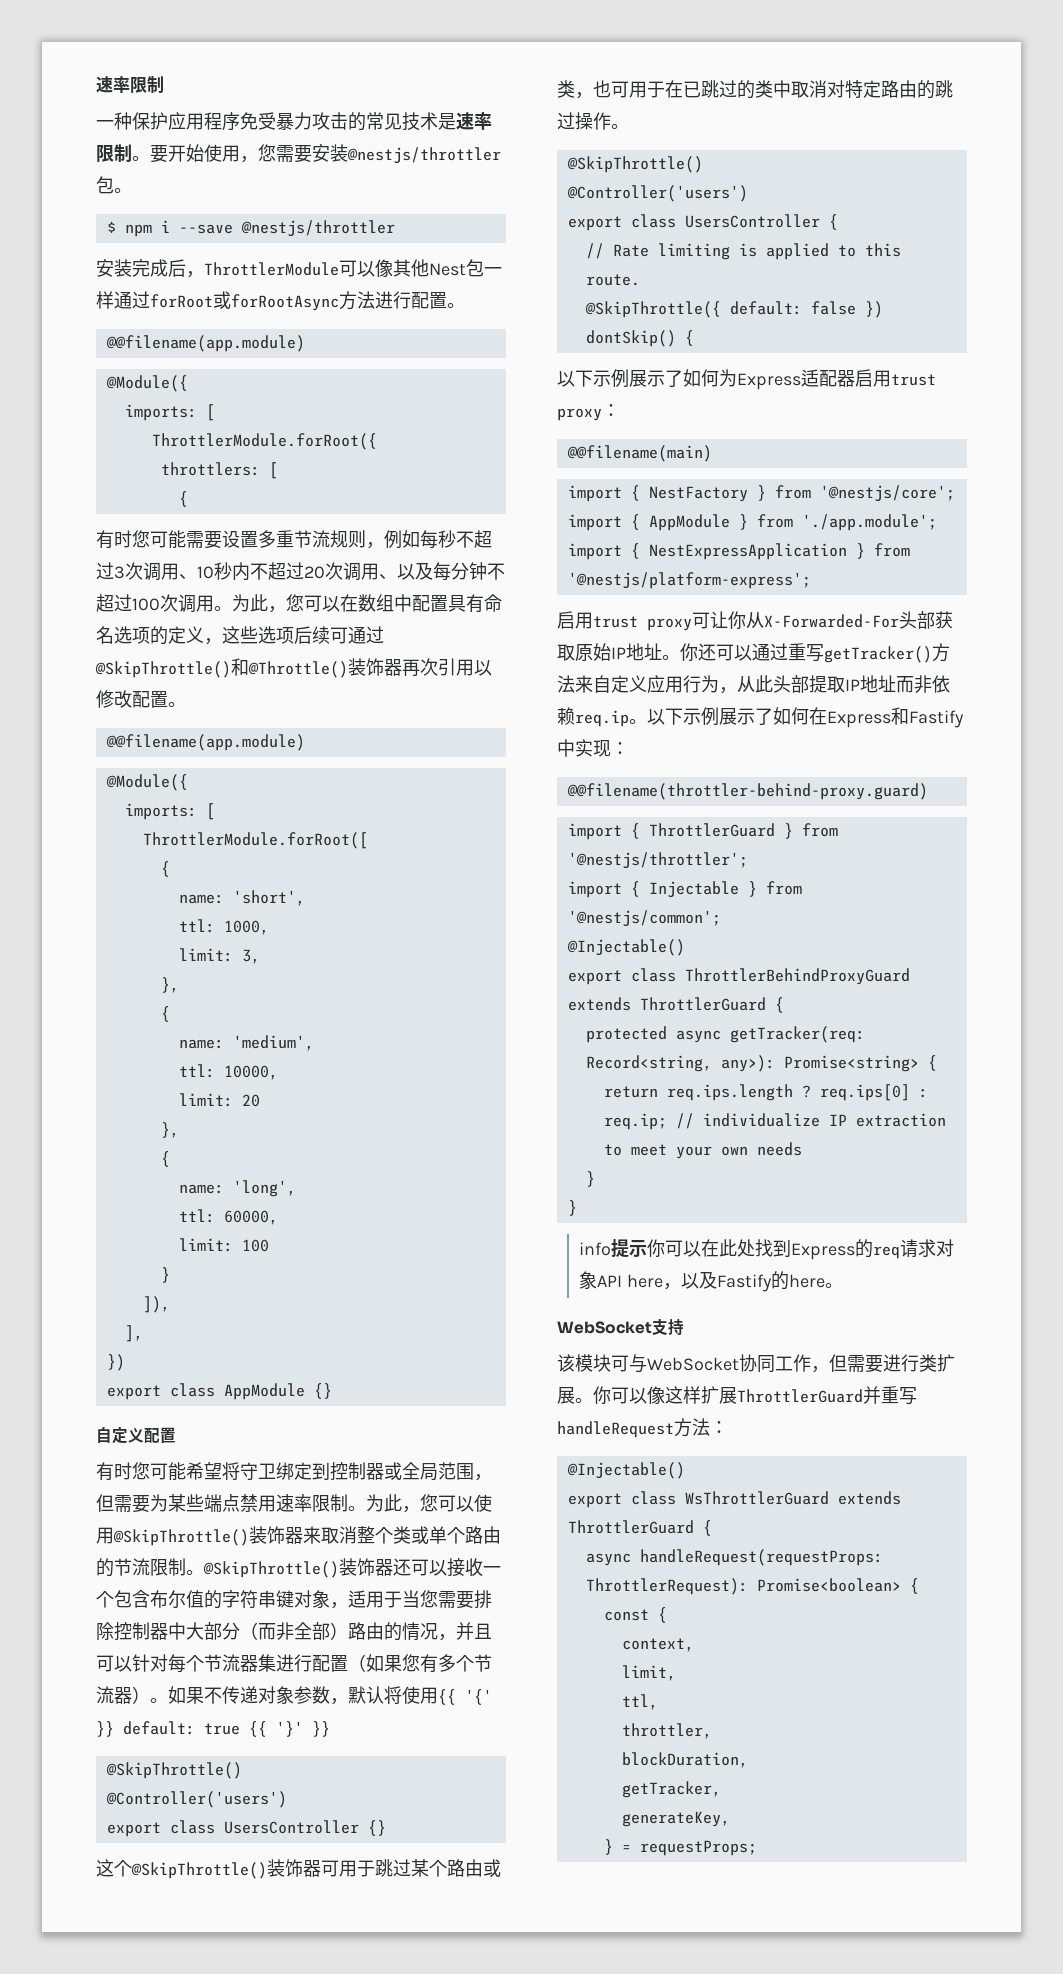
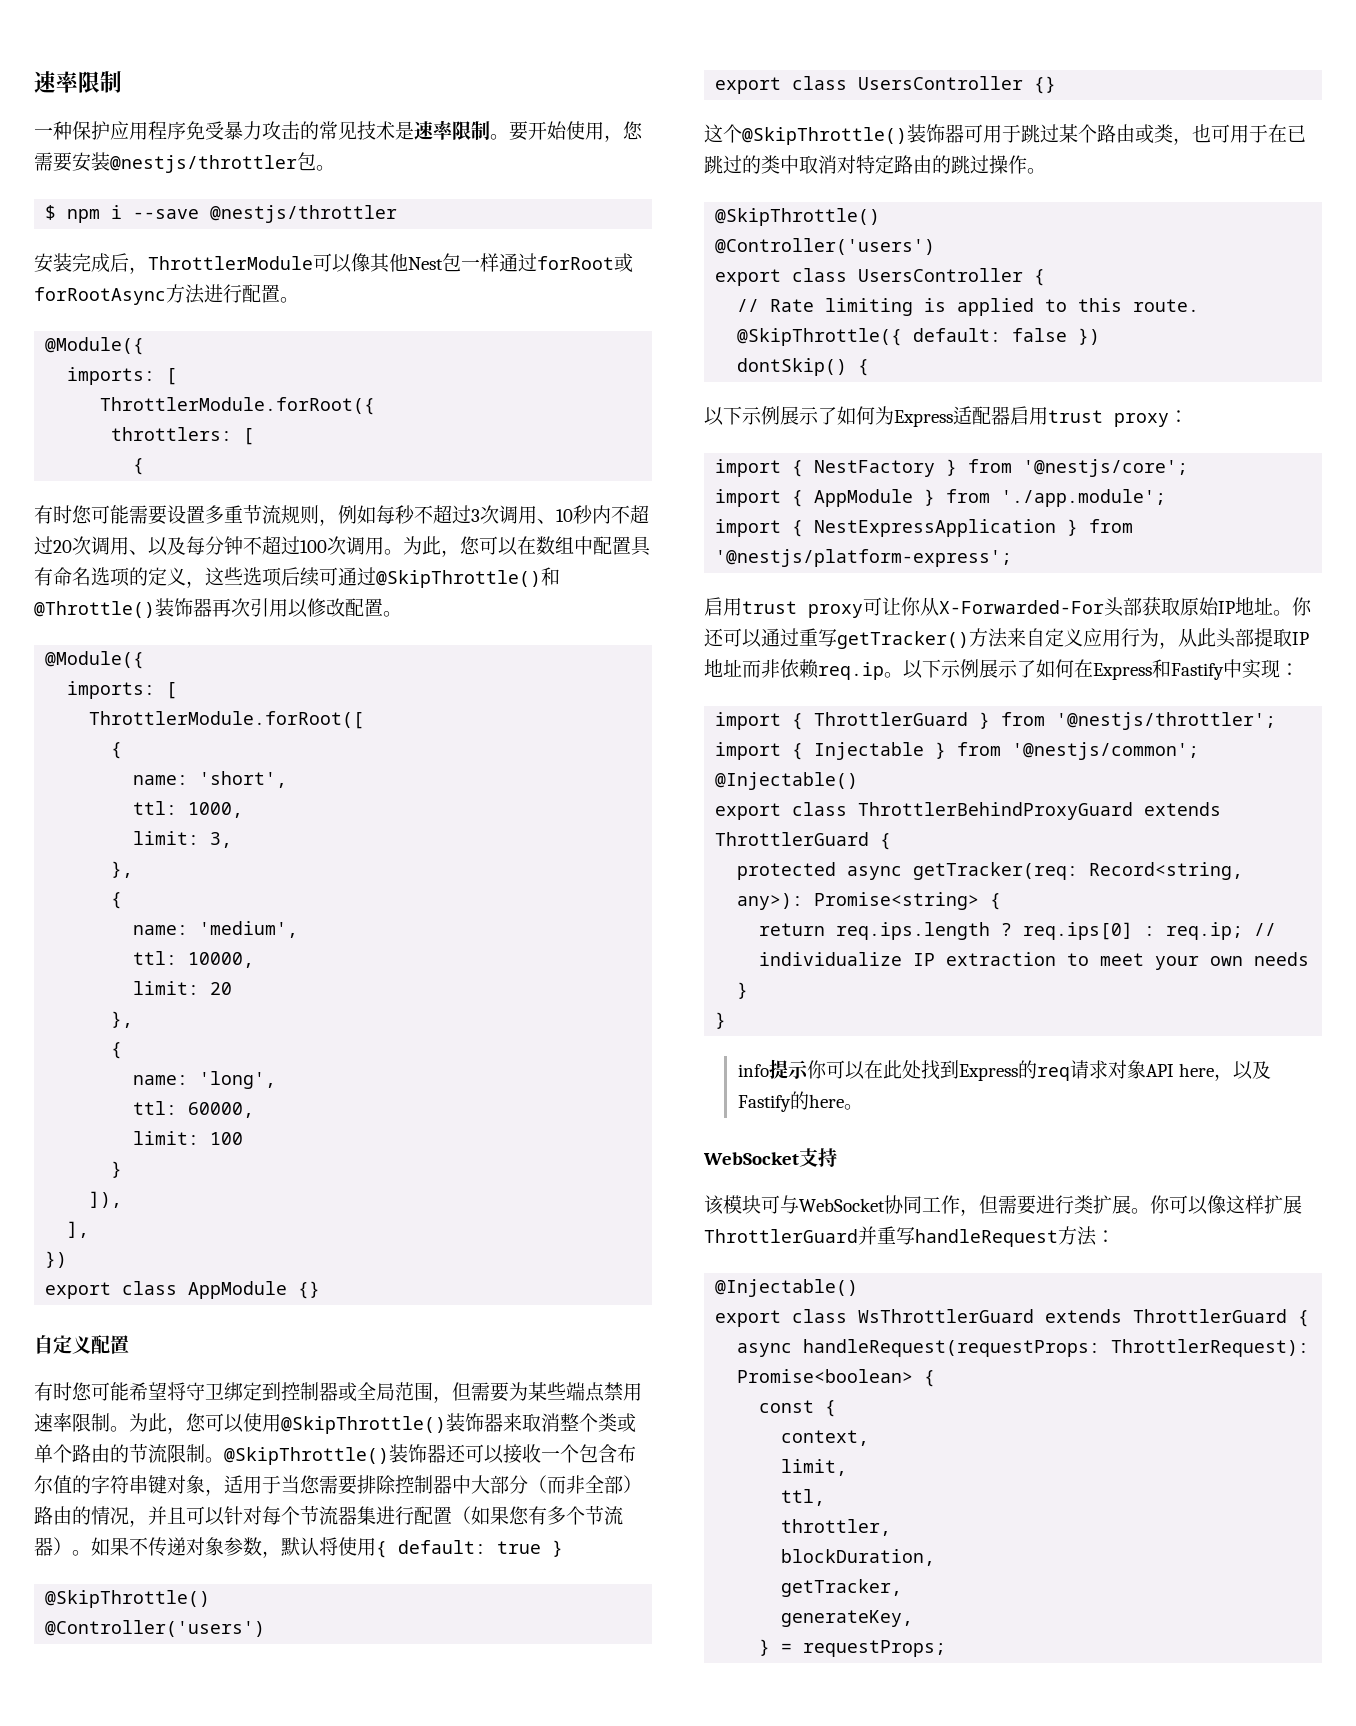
  安装完成后，ThrottlerModule可以像其他Nest包一样通过forRoot或forRootAsync方法进行配置。
- @@filename(app.module)
  为此，您可以在数组中配置具有命名选项的定义，这些选项后续可通过@SkipThrottle()和@Throttle()装饰器再次引用以修改配置。
- @@filename(app.module)
- 如果不传递对象参数，默认将使用{{ '{' }} default: true {{ '}' }}
+ 如果不传递对象参数，默认将使用{ default: true }
- @@filename(main)
- @@filename(throttler-behind-proxy.guard)

